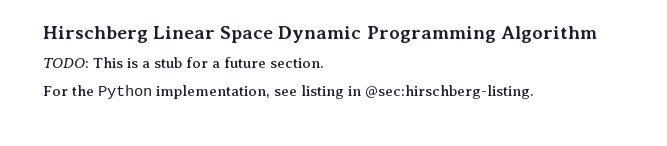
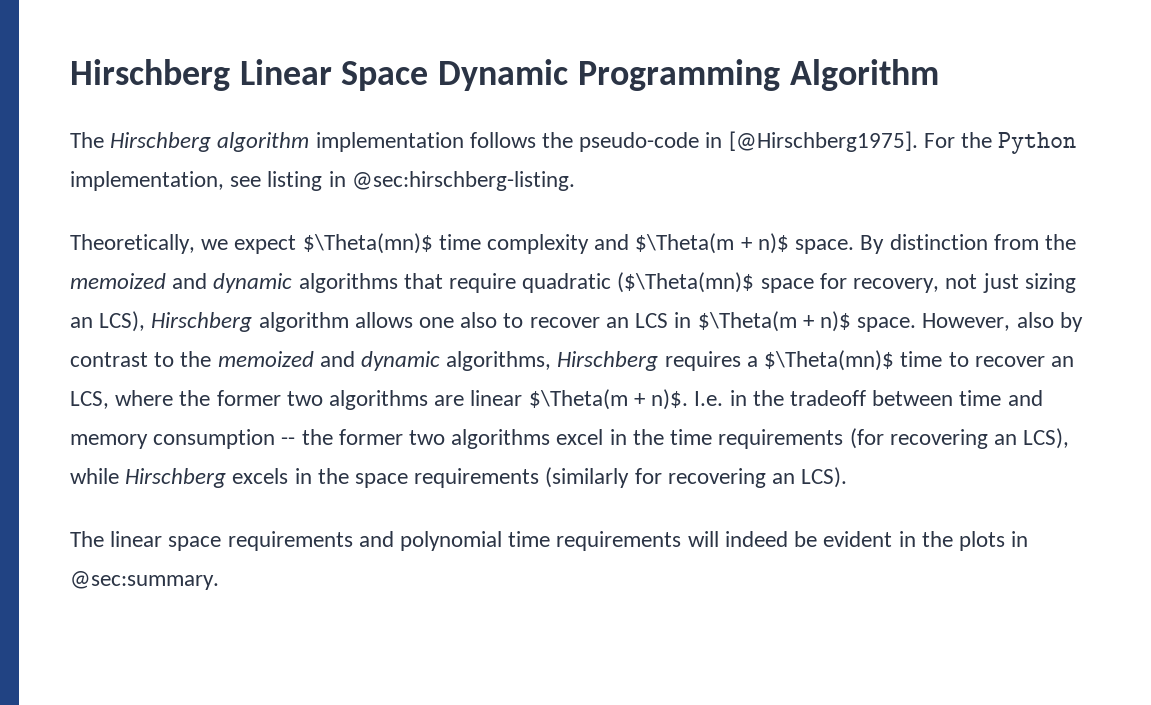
- TODO: This is a stub for a future section.
- For the Python implementation, see listing in @sec:hirschberg-listing.
+ The Hirschberg algorithm implementation follows the pseudo-code in [@Hirschberg1975]. For the Python implementation, see listing in @sec:hirschberg-listing.
+ Theoretically, we expect $\Theta(mn)$ time complexity and $\Theta(m + n)$ space. By distinction from the memoized and dynamic algorithms that require quadratic ($\Theta(mn)$ space for recovery, not just sizing an LCS), Hirschberg algorithm allows one also to recover an LCS in $\Theta(m + n)$ space. However, also by contrast to the memoized and dynamic algorithms, Hirschberg requires a $\Theta(mn)$ time to recover an LCS, where the former two algorithms are linear $\Theta(m + n)$. I.e. in the tradeoff between time and memory consumption -- the former two algorithms excel in the time requirements (for recovering an LCS), while Hirschberg excels in the space requirements (similarly for recovering an LCS).
+ The linear space requirements and polynomial time requirements will indeed be evident in the plots in @sec:summary.

